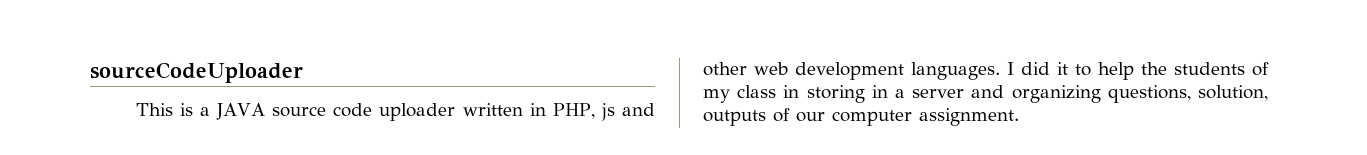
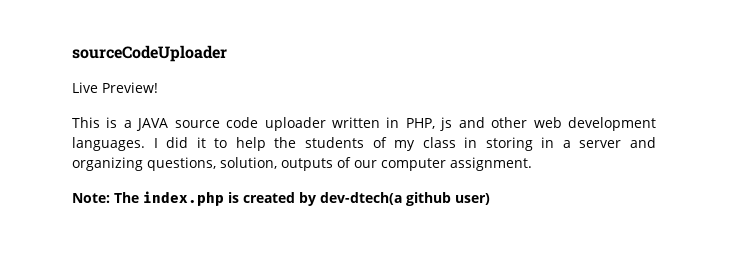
+ Live Preview!
+ Note: The index.php is created by dev-dtech(a github user)

